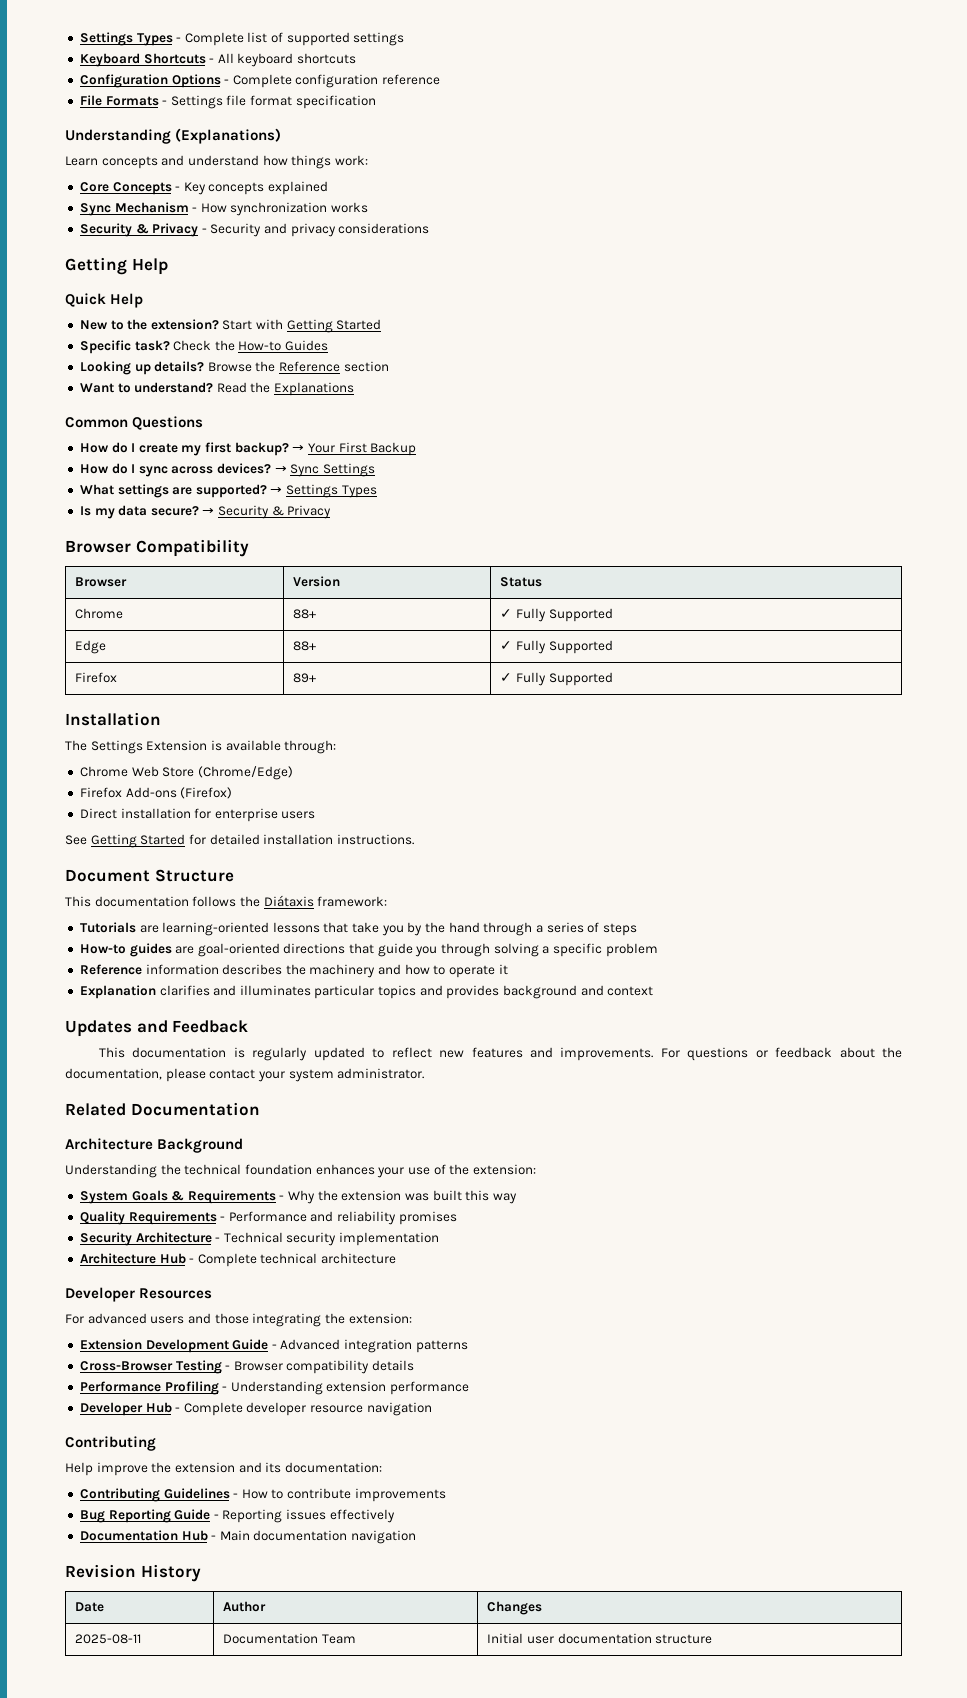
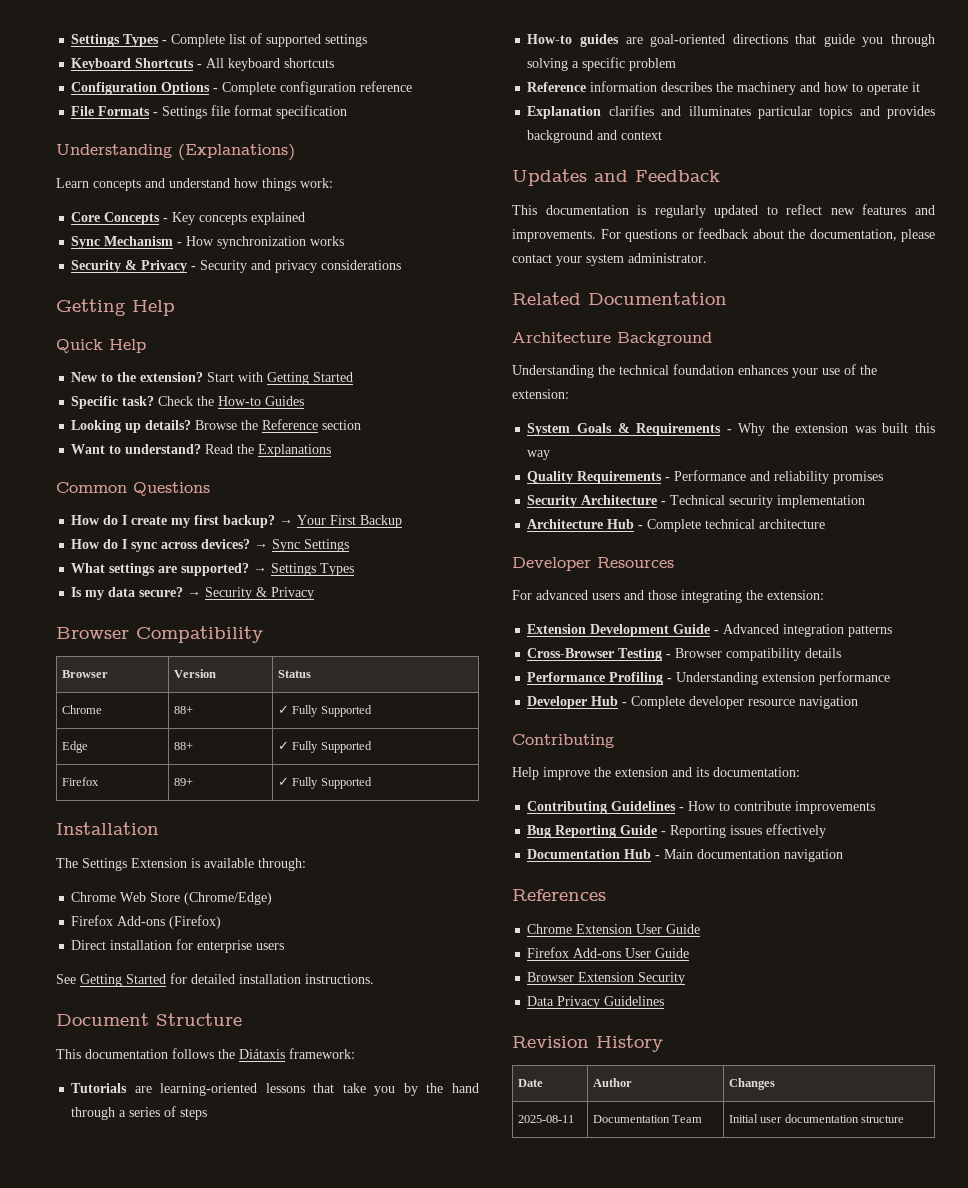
+ References
+ Chrome Extension User Guide
+ Firefox Add-ons User Guide
+ Browser Extension Security
+ Data Privacy Guidelines

